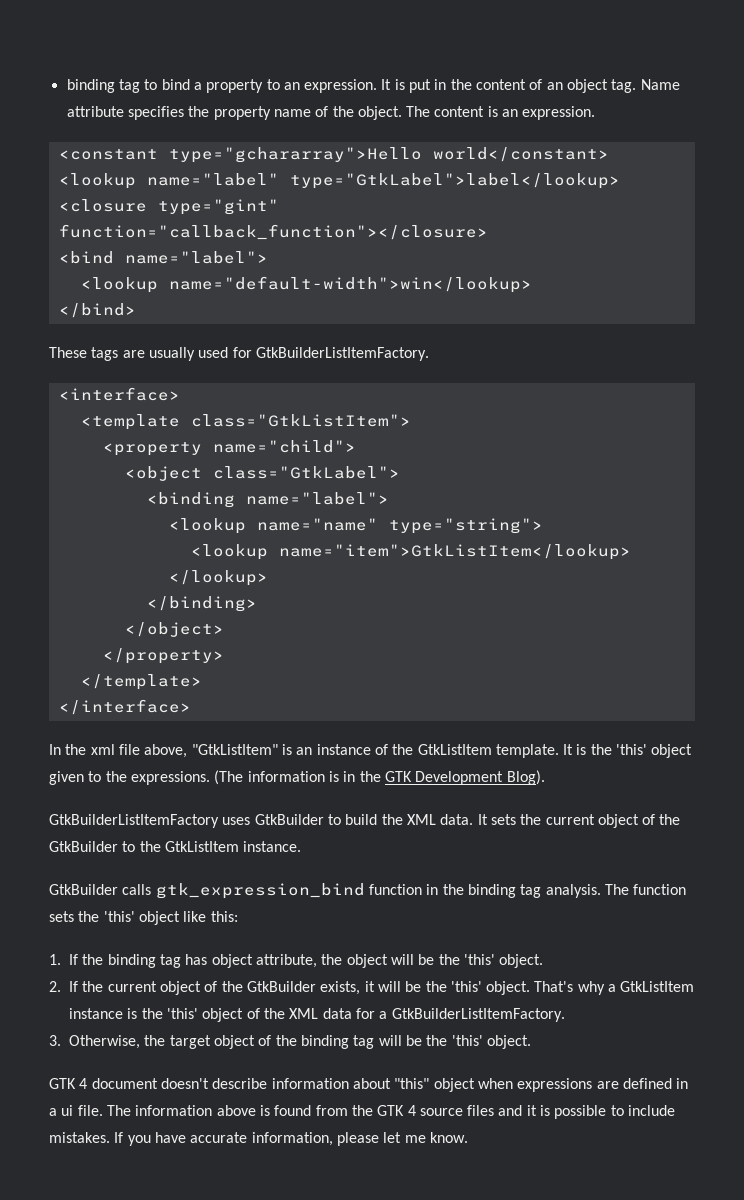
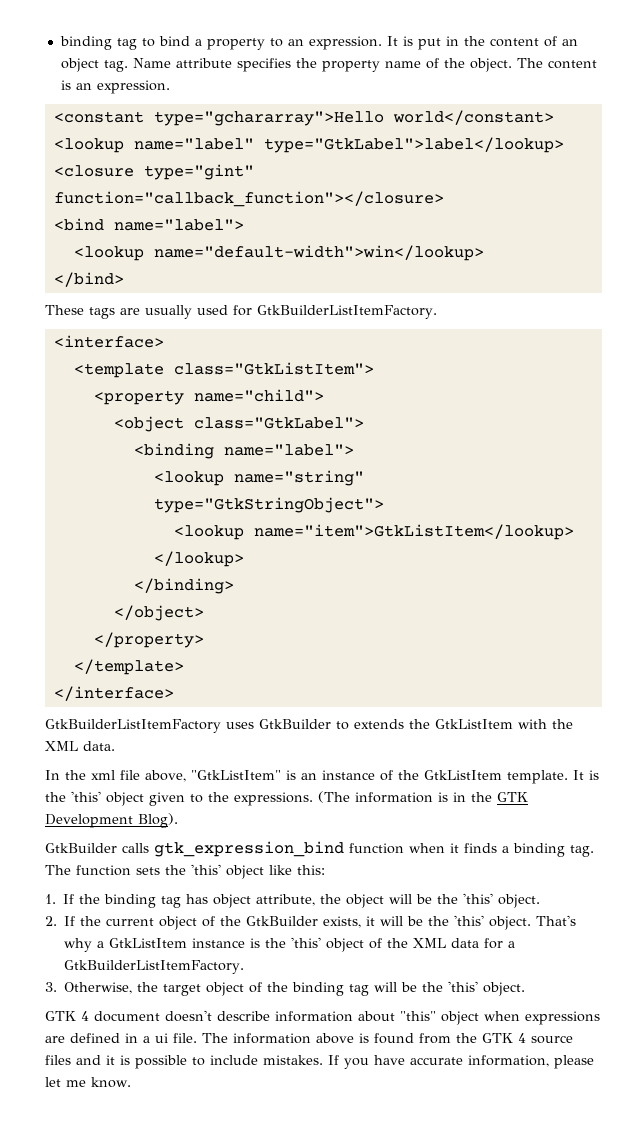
- <lookup name="name" type="string">
+ <lookup name="string" type="GtkStringObject">
+ GtkBuilderListItemFactory uses GtkBuilder to extends the GtkListItem with the XML data.
- GtkBuilderListItemFactory uses GtkBuilder to build the XML data. It sets the current object of the GtkBuilder to the GtkListItem instance.
- GtkBuilder calls gtk_expression_bind function in the binding tag analysis.
+ GtkBuilder calls gtk_expression_bind function when it finds a binding tag.

